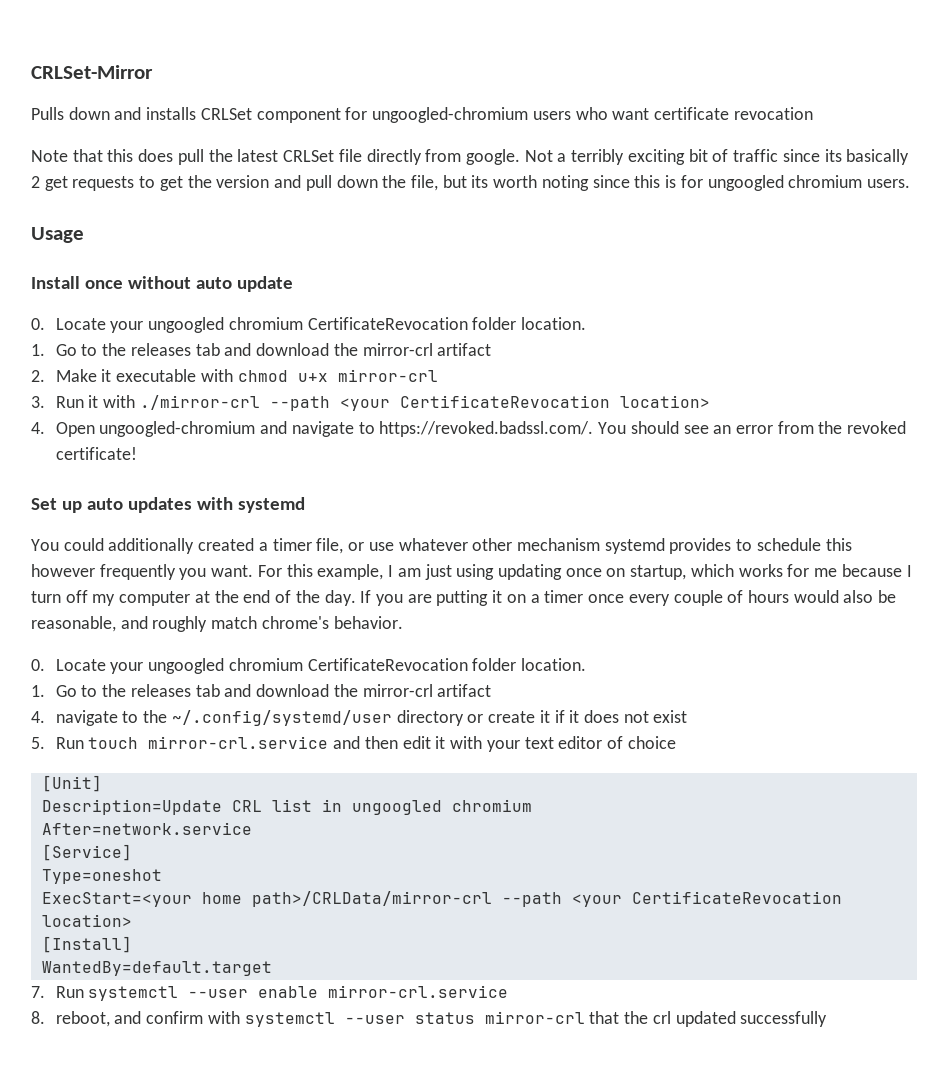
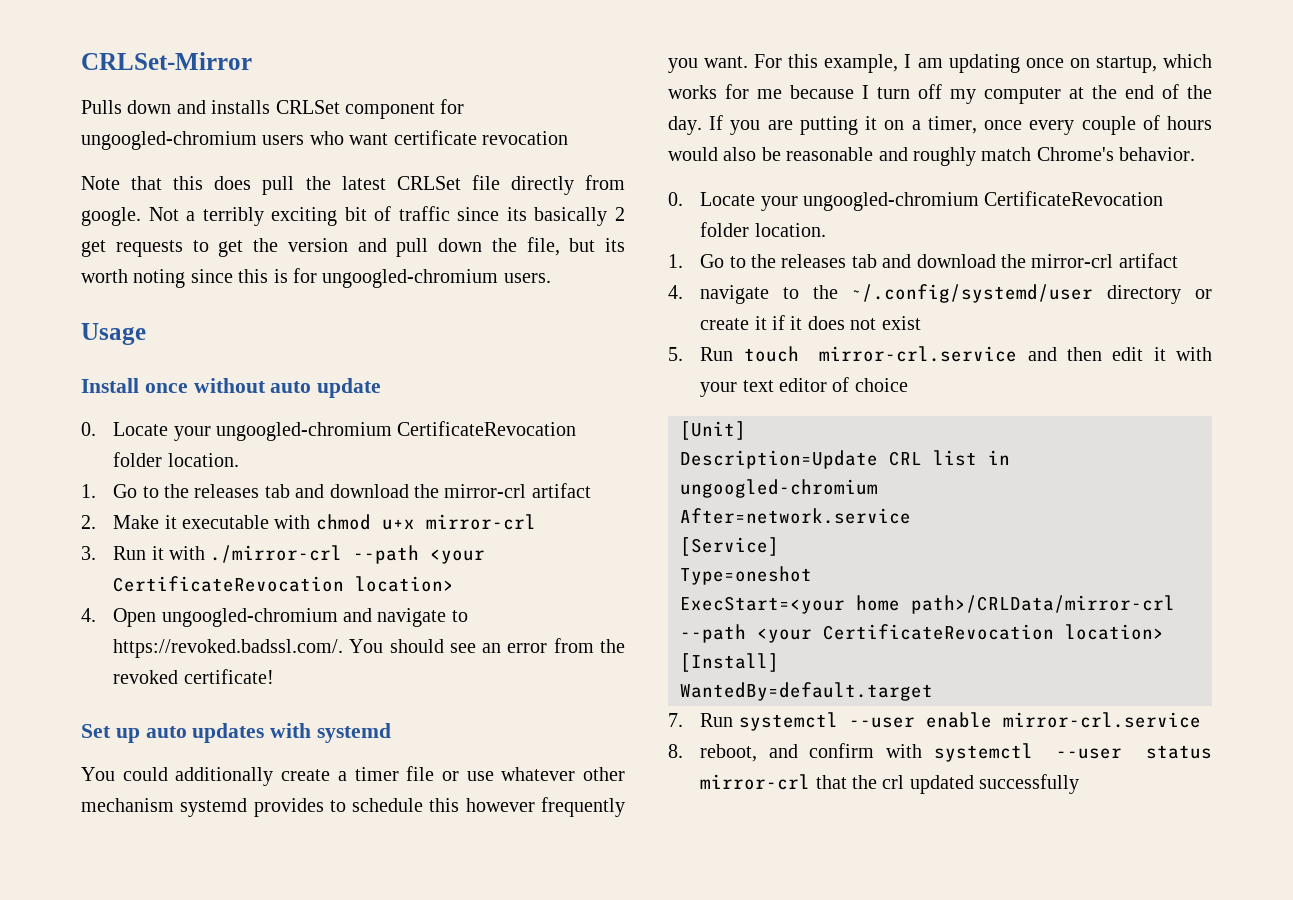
- Not a terribly exciting bit of traffic since its basically 2 get requests to get the version and pull down the file, but its worth noting since this is for ungoogled chromium users.
+ Not a terribly exciting bit of traffic since its basically 2 get requests to get the version and pull down the file, but its worth noting since this is for ungoogled-chromium users.
  Install once without auto update
- 0. Locate your ungoogled chromium CertificateRevocation folder location.
+ 0. Locate your ungoogled-chromium CertificateRevocation folder location.
- You could additionally created a timer file, or use whatever other mechanism systemd provides to schedule this however frequently you want.
+ You could additionally create a timer file or use whatever other mechanism systemd provides to schedule this however frequently you want.
- For this example, I am just using updating once on startup, which works for me because I turn off my computer at the end of the day.
+ For this example, I am updating once on startup, which works for me because I turn off my computer at the end of the day.
- If you are putting it on a timer once every couple of hours would also be reasonable, and roughly match chrome's behavior.
- 0. Locate your ungoogled chromium CertificateRevocation folder location.
+ If you are putting it on a timer, once every couple of hours would also be reasonable and roughly match Chrome's behavior.
+ 0. Locate your ungoogled-chromium CertificateRevocation folder location.
- Description=Update CRL list in ungoogled chromium
+ Description=Update CRL list in ungoogled-chromium

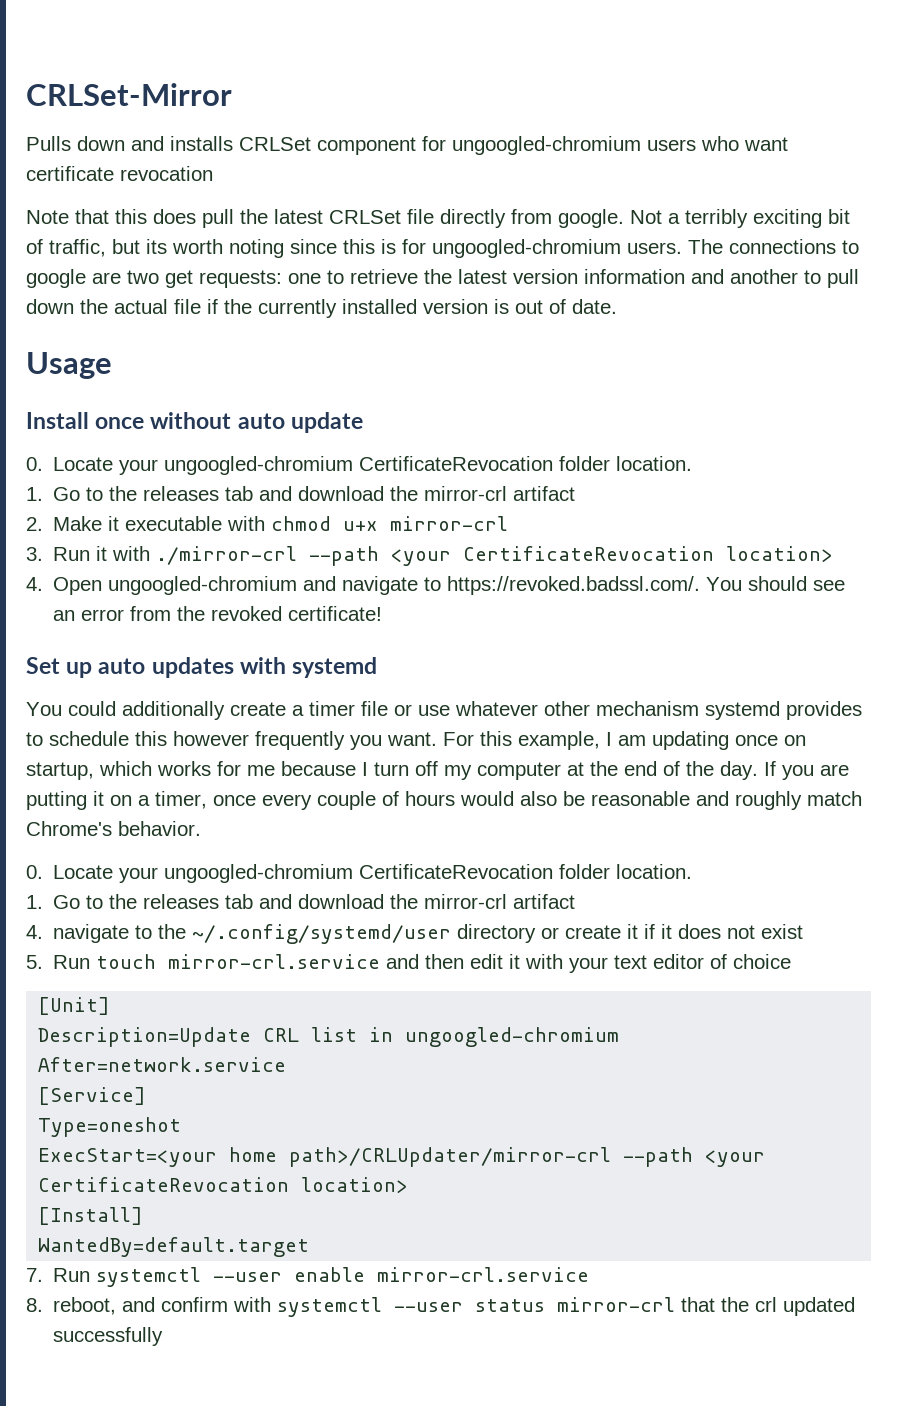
- Not a terribly exciting bit of traffic since its basically 2 get requests to get the version and pull down the file, but its worth noting since this is for ungoogled-chromium users.
+ Not a terribly exciting bit of traffic, but its worth noting since this is for ungoogled-chromium users. The connections to google are two get requests: one to retrieve the latest version information and another to pull down the actual file if the currently installed version is out of date.
- ExecStart=<your home path>/CRLData/mirror-crl --path <your CertificateRevocation location>
+ ExecStart=<your home path>/CRLUpdater/mirror-crl --path <your CertificateRevocation location>

